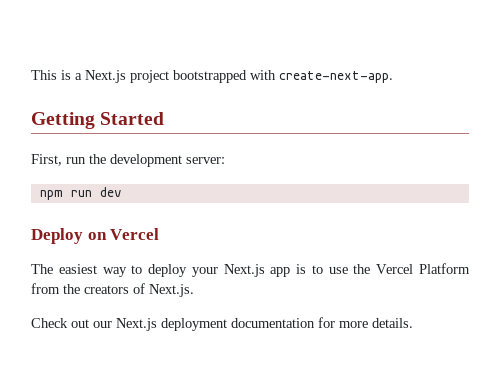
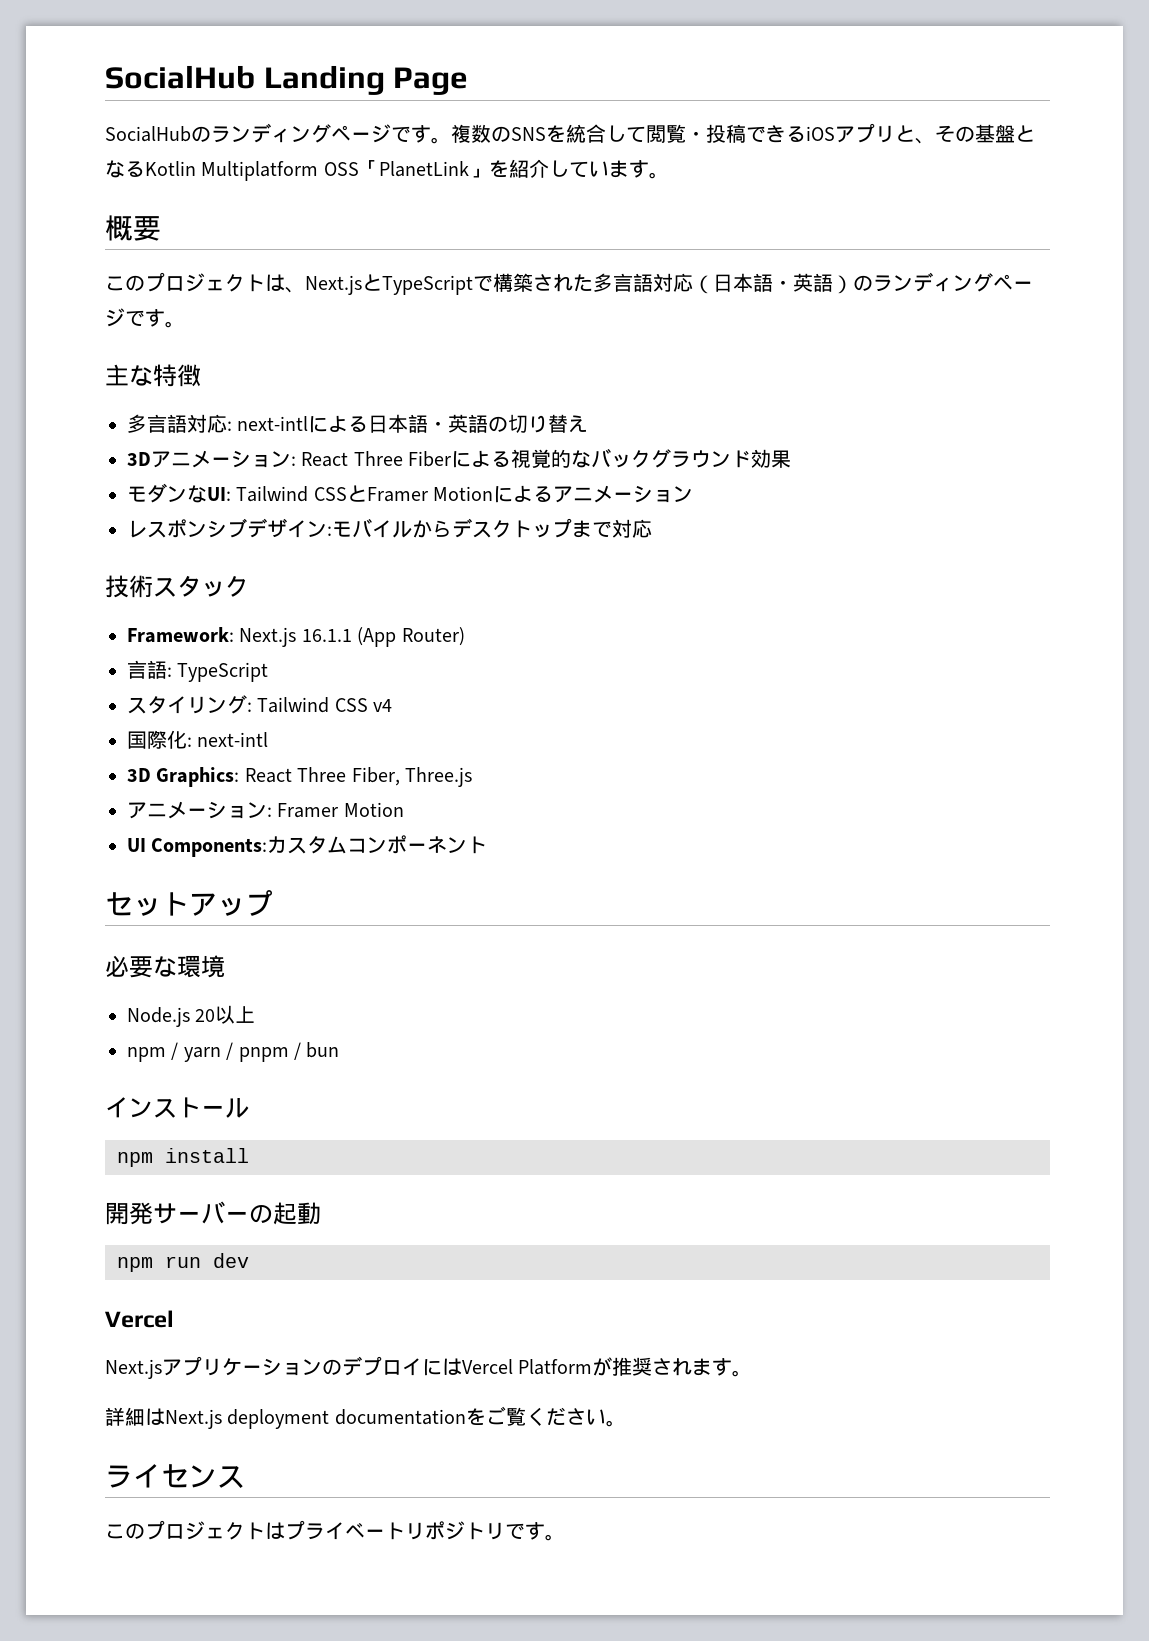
- This is a Next.js project bootstrapped with create-next-app.
- Getting Started
- First, run the development server:
+ SocialHub Landing Page
+ SocialHubのランディングページです。複数のSNSを統合して閲覧・投稿できるiOSアプリと、その基盤となるKotlin Multiplatform OSS「PlanetLink」を紹介しています。
+ 概要
+ このプロジェクトは、Next.jsとTypeScriptで構築された多言語対応（日本語・英語）のランディングページです。
+ 主な特徴
+ 多言語対応: next-intlによる日本語・英語の切り替え
+ 3Dアニメーション: React Three Fiberによる視覚的なバックグラウンド効果
+ モダンなUI: Tailwind CSSとFramer Motionによるアニメーション
+ レスポンシブデザイン:モバイルからデスクトップまで対応
+ 技術スタック
+ Framework: Next.js 16.1.1 (App Router)
+ 言語: TypeScript
+ スタイリング: Tailwind CSS v4
+ 国際化: next-intl
+ 3D Graphics: React Three Fiber, Three.js
+ アニメーション: Framer Motion
+ UI Components:カスタムコンポーネント
+ セットアップ
+ 必要な環境
+ Node.js 20以上
+ npm / yarn / pnpm / bun
+ インストール
+ npm install
+ 開発サーバーの起動
  npm run dev
- Deploy on Vercel
+ Vercel
- The easiest way to deploy your Next.js app is to use the Vercel Platform from the creators of Next.js.
- Check out our Next.js deployment documentation for more details.
+ Next.jsアプリケーションのデプロイにはVercel Platformが推奨されます。
+ 詳細はNext.js deployment documentationをご覧ください。
+ ライセンス
+ このプロジェクトはプライベートリポジトリです。

